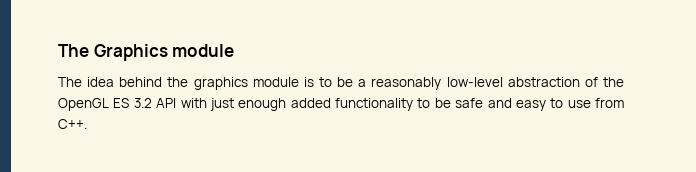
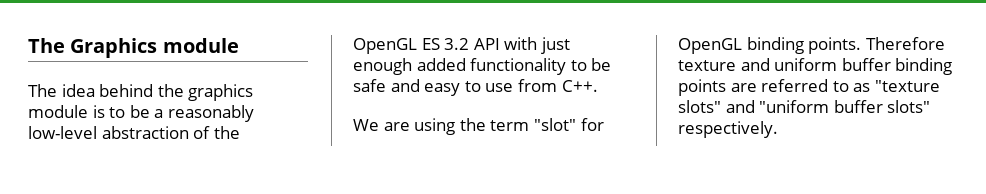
+ We are using the term "slot" for OpenGL binding points. Therefore texture and uniform buffer binding points are referred to as "texture slots" and "uniform buffer slots" respectively.

